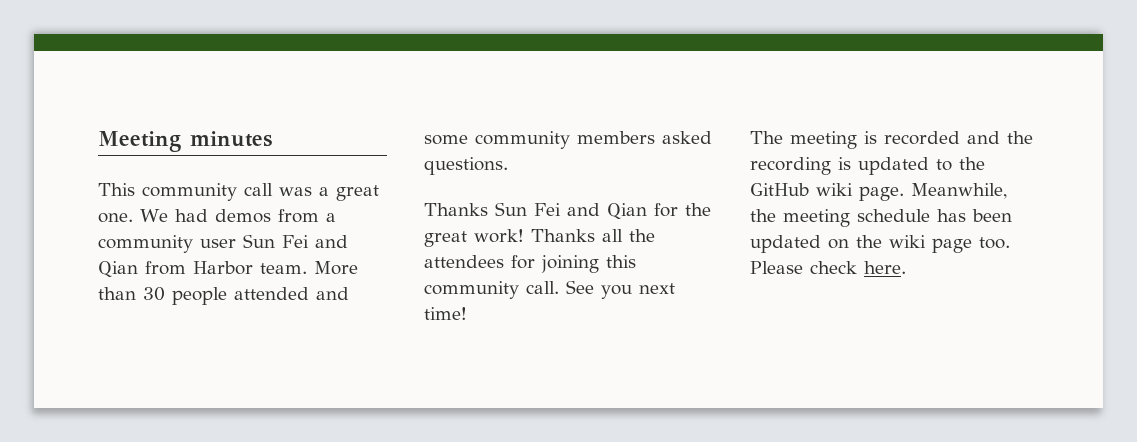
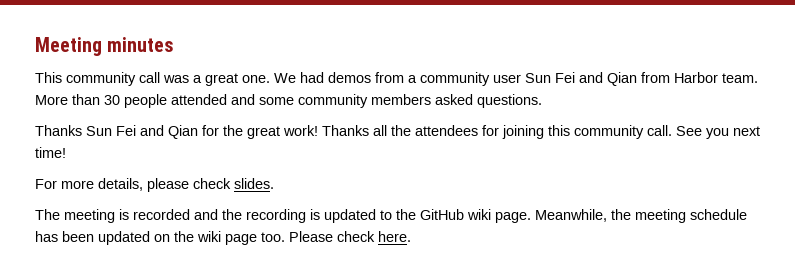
+ For more details, please check slides.

